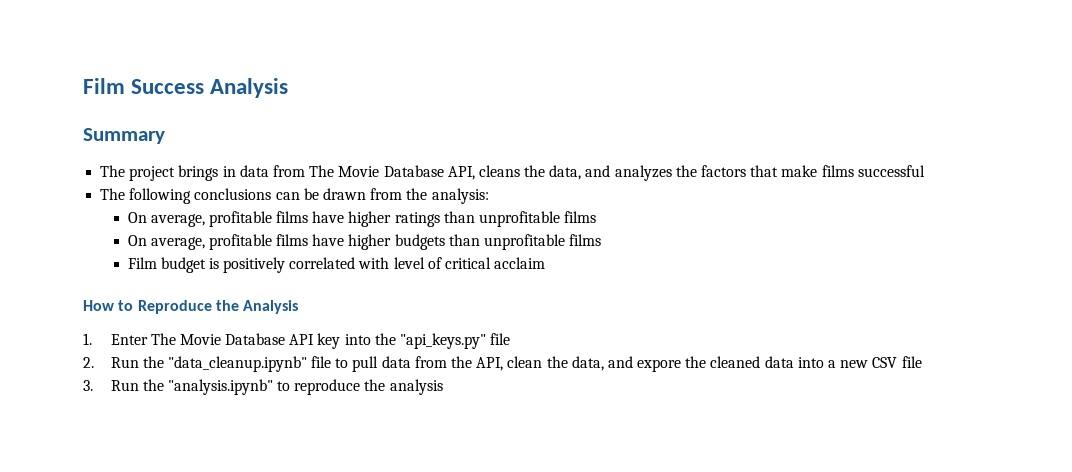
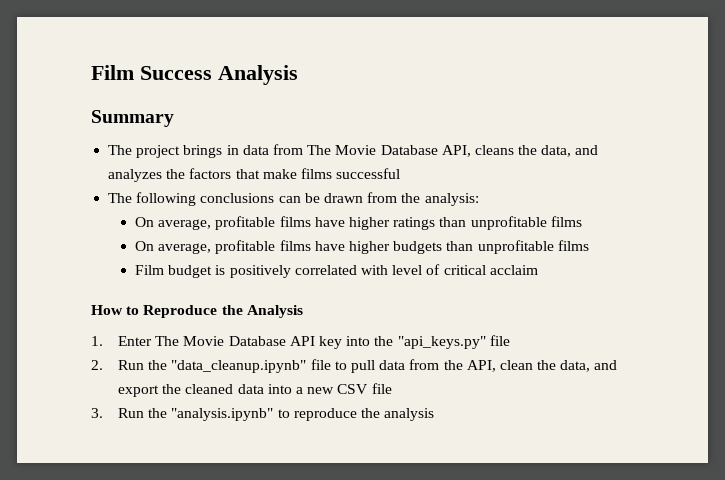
- 2. Run the "data_cleanup.ipynb" file to pull data from the API, clean the data, and expore the cleaned data into a new CSV file
+ 2. Run the "data_cleanup.ipynb" file to pull data from the API, clean the data, and export the cleaned data into a new CSV file

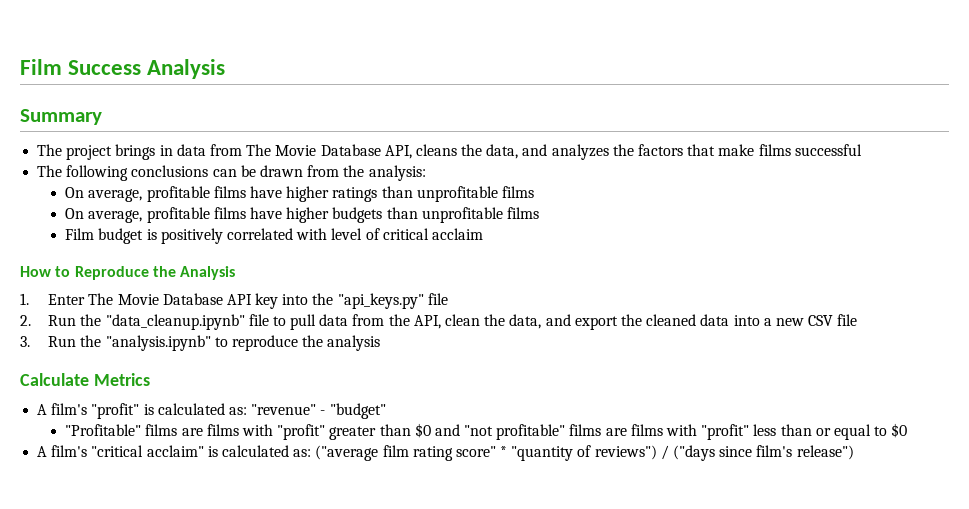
+ Calculate Metrics
+ A film's "profit" is calculated as: "revenue" - "budget"
+ "Profitable" films are films with "profit" greater than $0 and "not profitable" films are films with "profit" less than or equal to $0
+ A film's "critical acclaim" is calculated as: ("average film rating score" * "quantity of reviews") / ("days since film's release")

